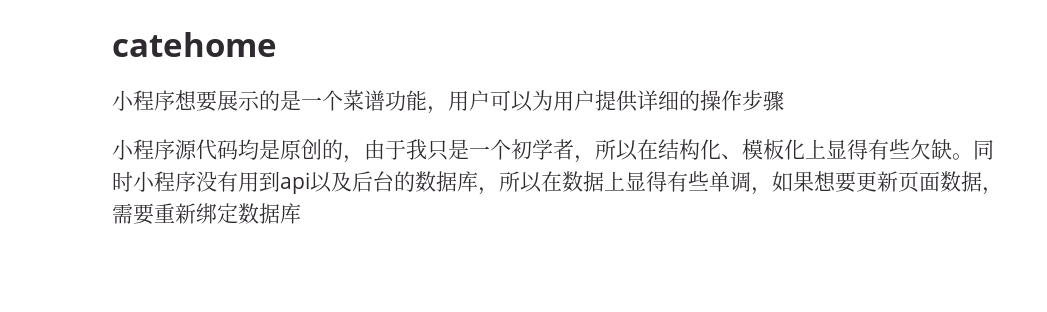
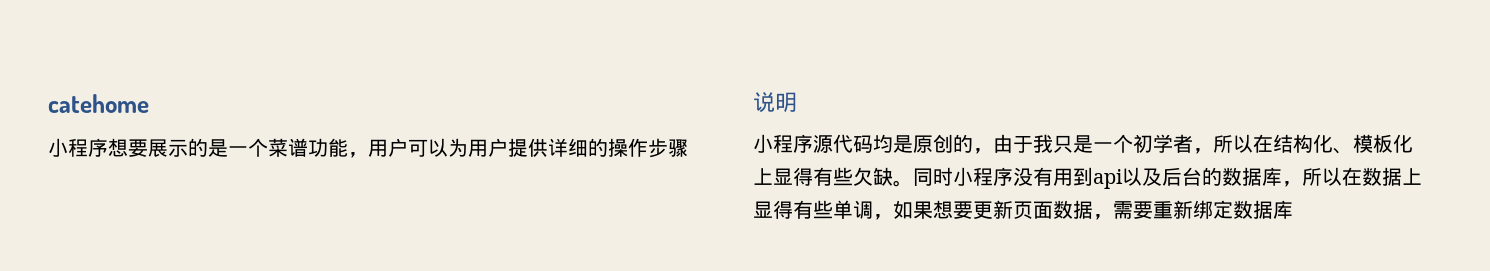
+ 说明

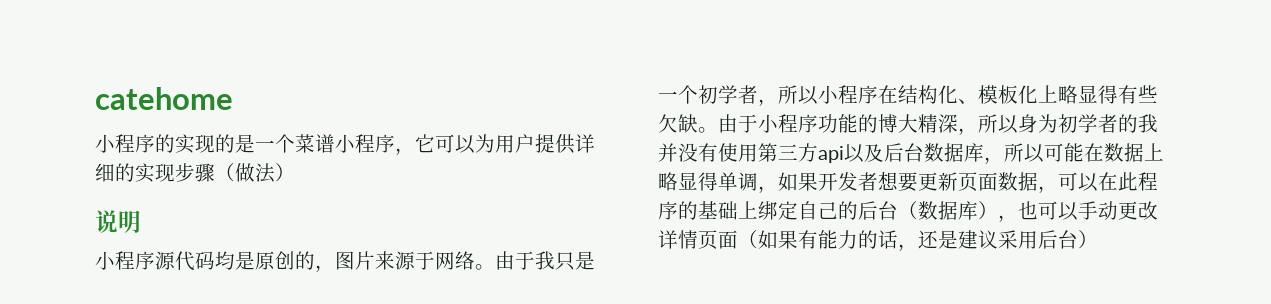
- 小程序想要展示的是一个菜谱功能，用户可以为用户提供详细的操作步骤
+ 小程序的实现的是一个菜谱小程序，它可以为用户提供详细的实现步骤（做法）
- 小程序源代码均是原创的，由于我只是一个初学者，所以在结构化、模板化上显得有些欠缺。
+ 小程序源代码均是原创的，图片来源于网络。由于我只是一个初学者，所以小程序在结构化、模板化上略显得有些欠缺。
- 同时小程序没有用到api以及后台的数据库，所以在数据上显得有些单调，如果想要更新页面数据，需要重新绑定数据库
+ 由于小程序功能的博大精深，所以身为初学者的我并没有使用第三方api以及后台数据库，所以可能在数据上略显得单调，如果开发者想要更新页面数据，可以在此程序的基础上绑定自己的后台（数据库），也可以手动更改详情页面（如果有能力的话，还是建议采用后台）

